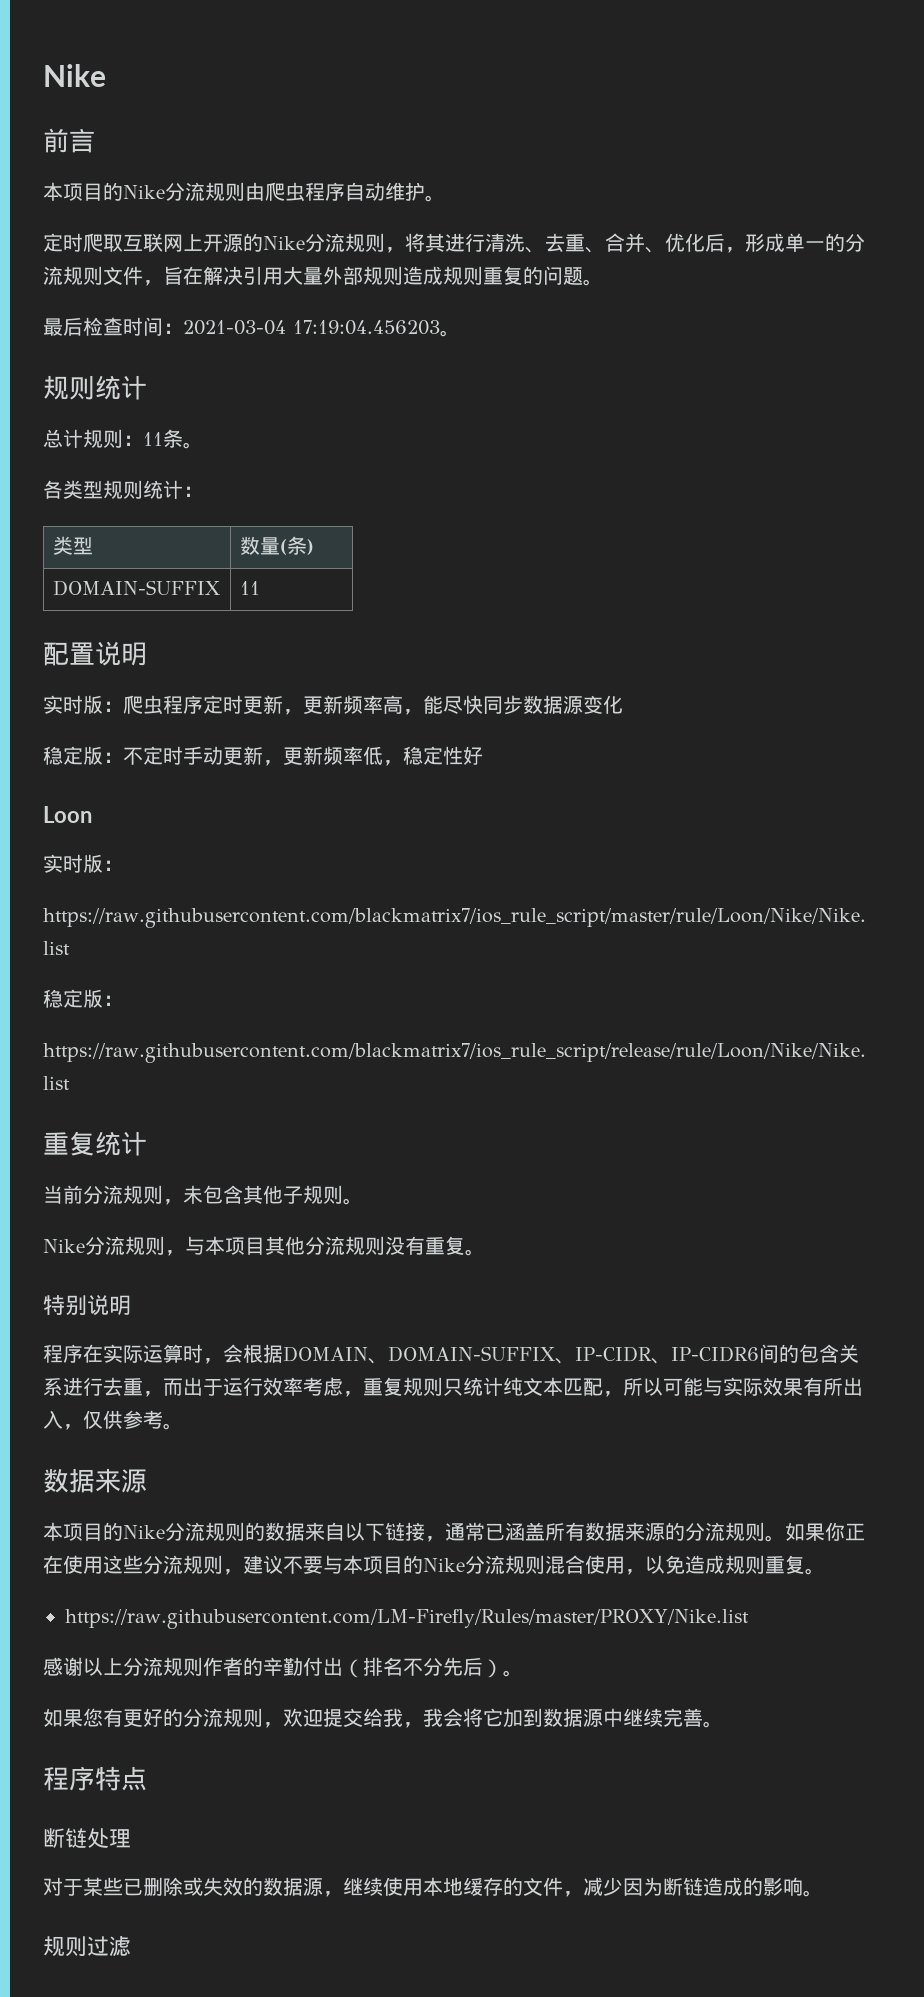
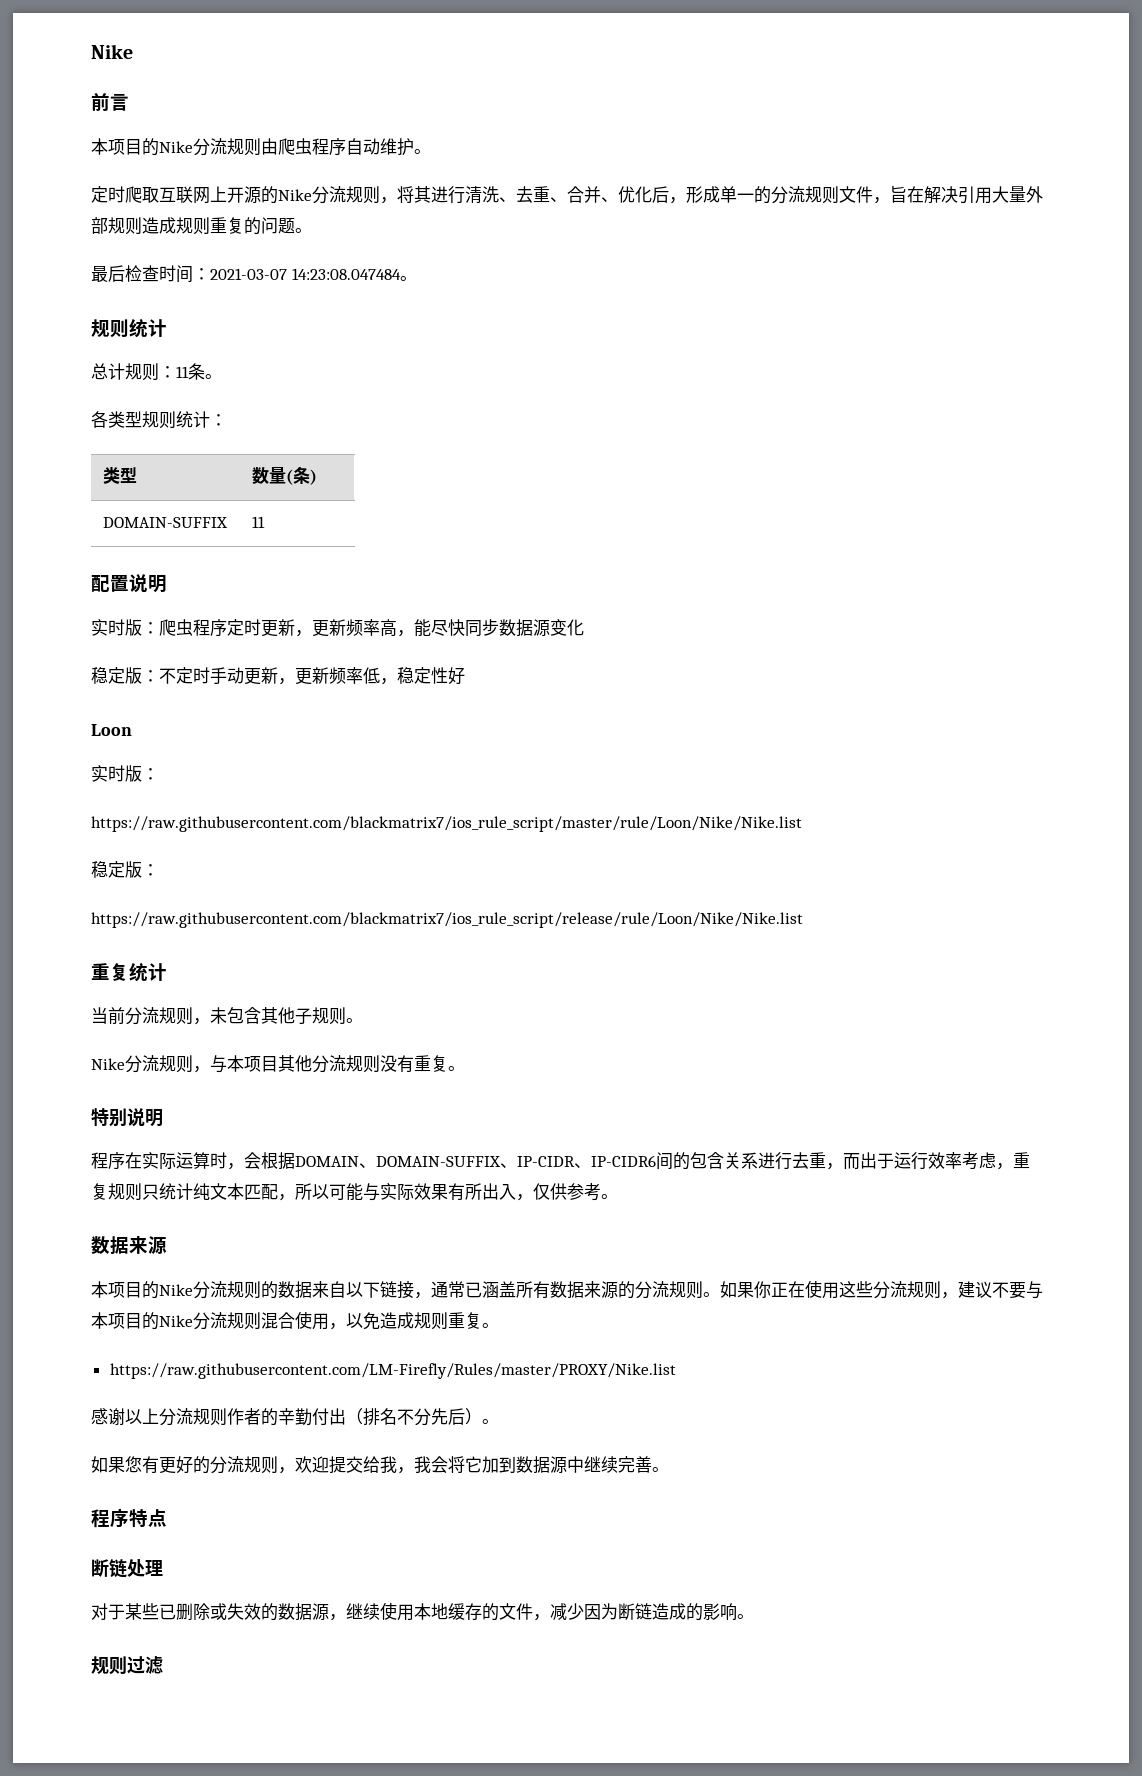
- 最后检查时间：2021-03-04 17:19:04.456203。
+ 最后检查时间：2021-03-07 14:23:08.047484。

